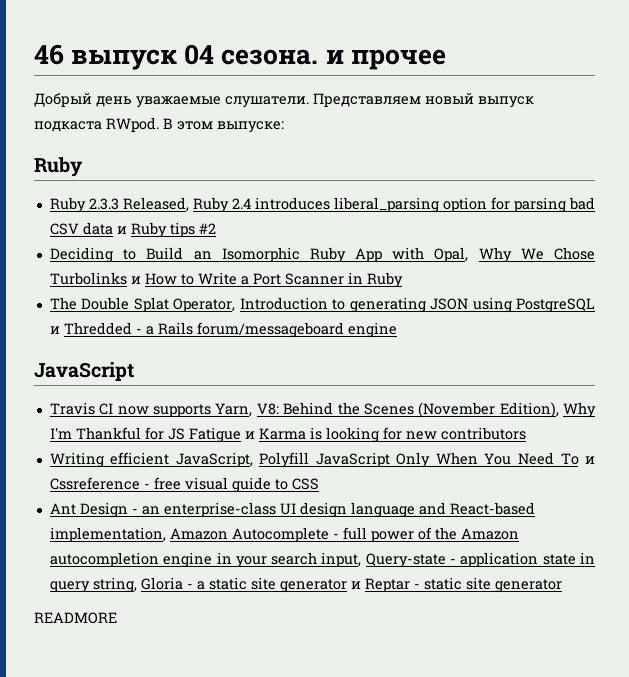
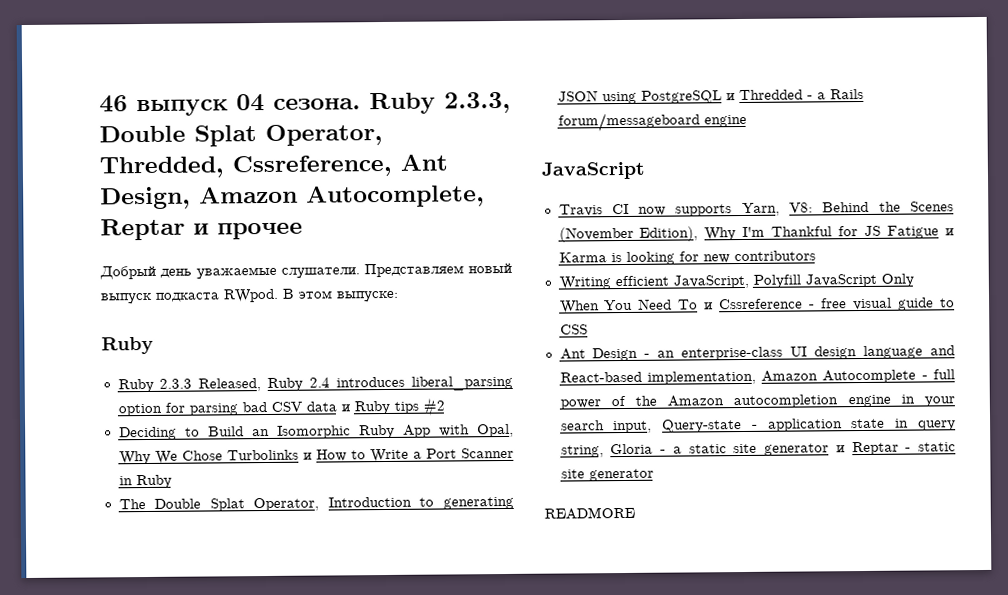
- 46 выпуск 04 сезона. и прочее
+ 46 выпуск 04 сезона. Ruby 2.3.3, Double Splat Operator, Thredded, Cssreference, Ant Design, Amazon Autocomplete, Reptar и прочее

